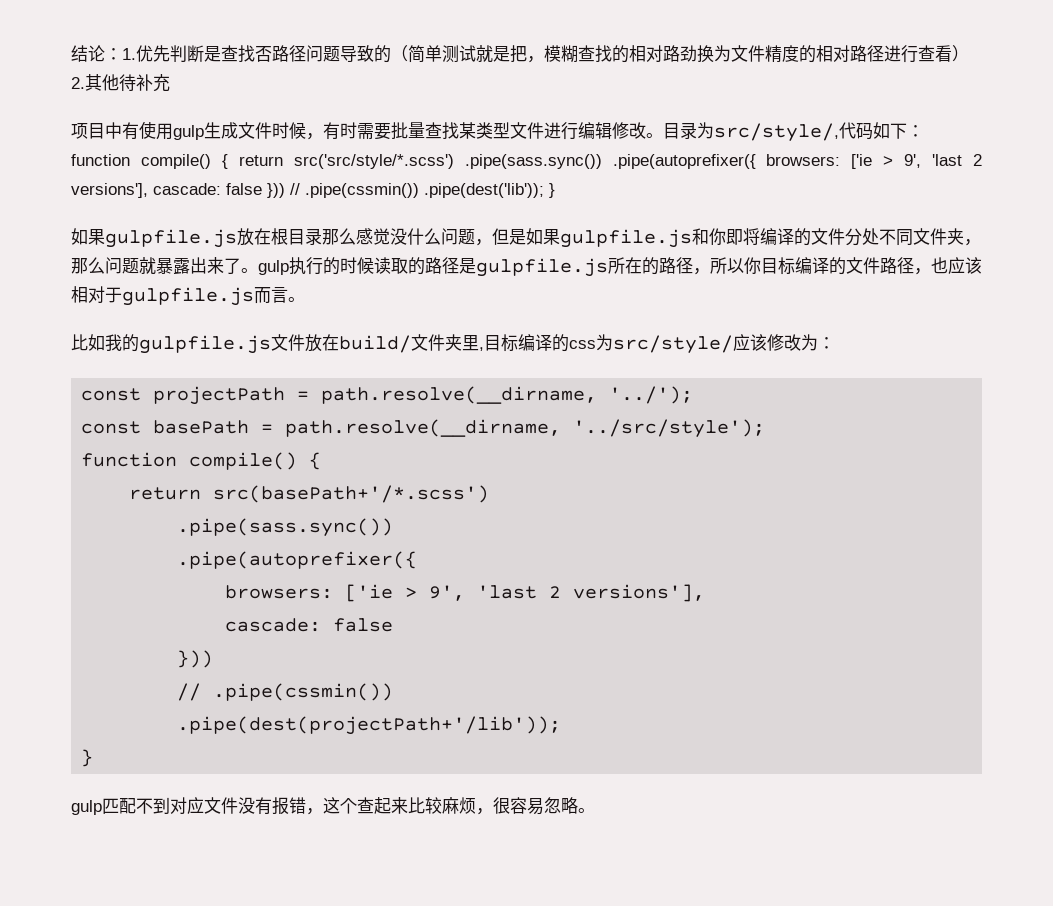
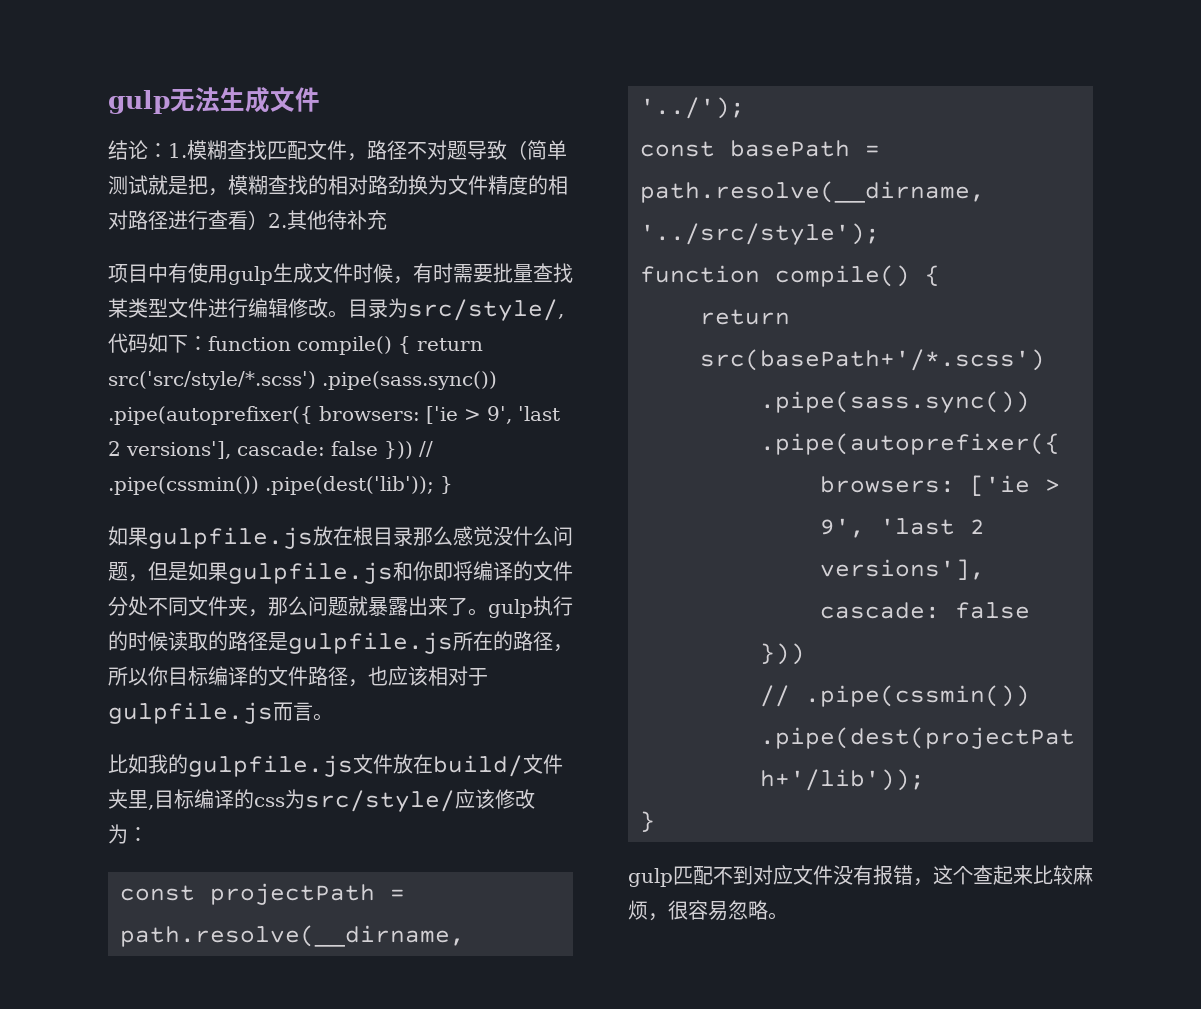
- 结论：1.优先判断是查找否路径问题导致的（简单测试就是把，模糊查找的相对路劲换为文件精度的相对路径进行查看）2.其他待补充
+ gulp无法生成文件
+ 结论：1.模糊查找匹配文件，路径不对题导致（简单测试就是把，模糊查找的相对路劲换为文件精度的相对路径进行查看）2.其他待补充

